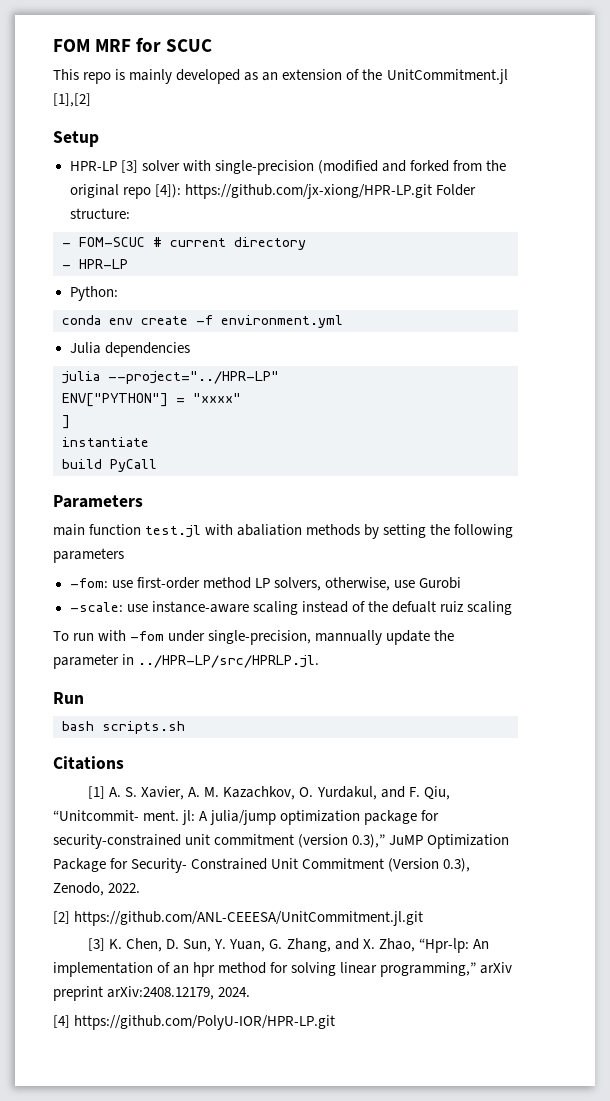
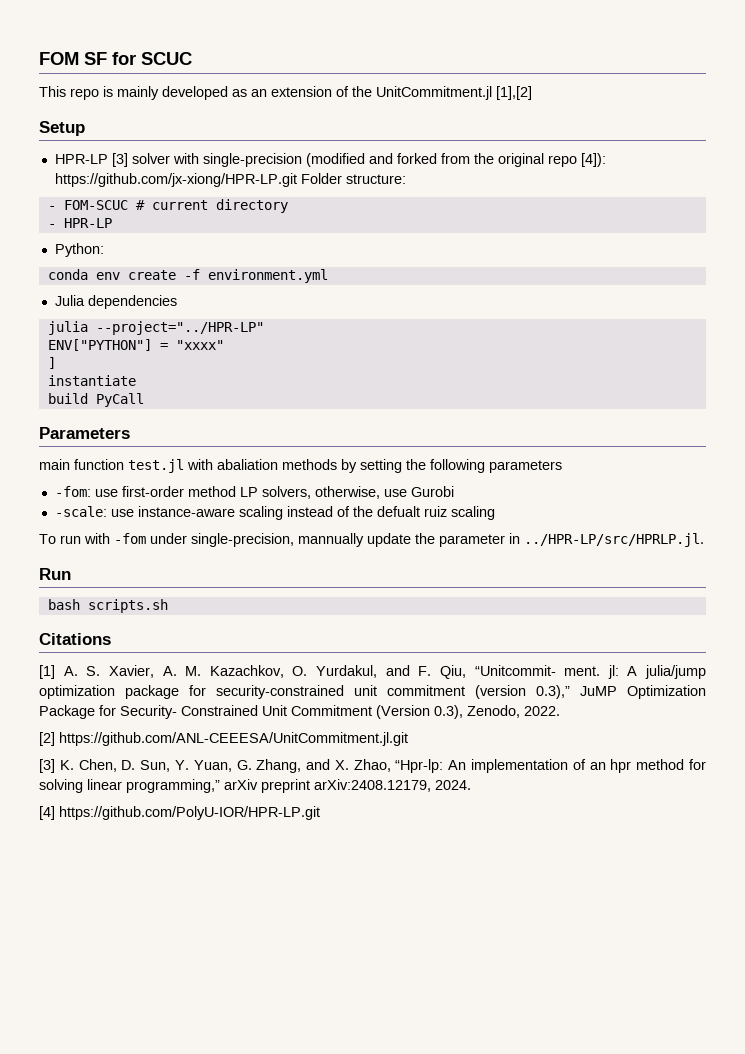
- FOM MRF for SCUC
+ FOM SF for SCUC

